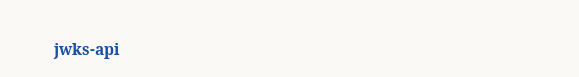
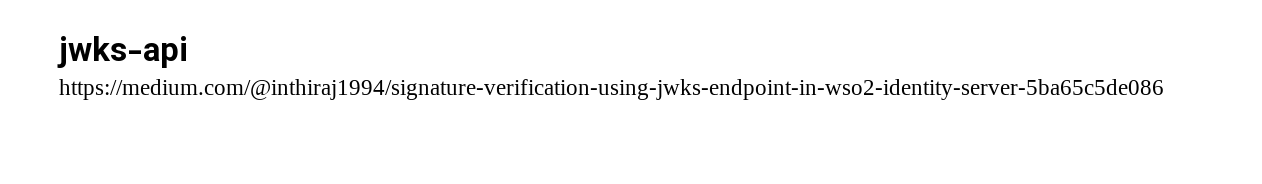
+ https://medium.com/@inthiraj1994/signature-verification-using-jwks-endpoint-in-wso2-identity-server-5ba65c5de086

